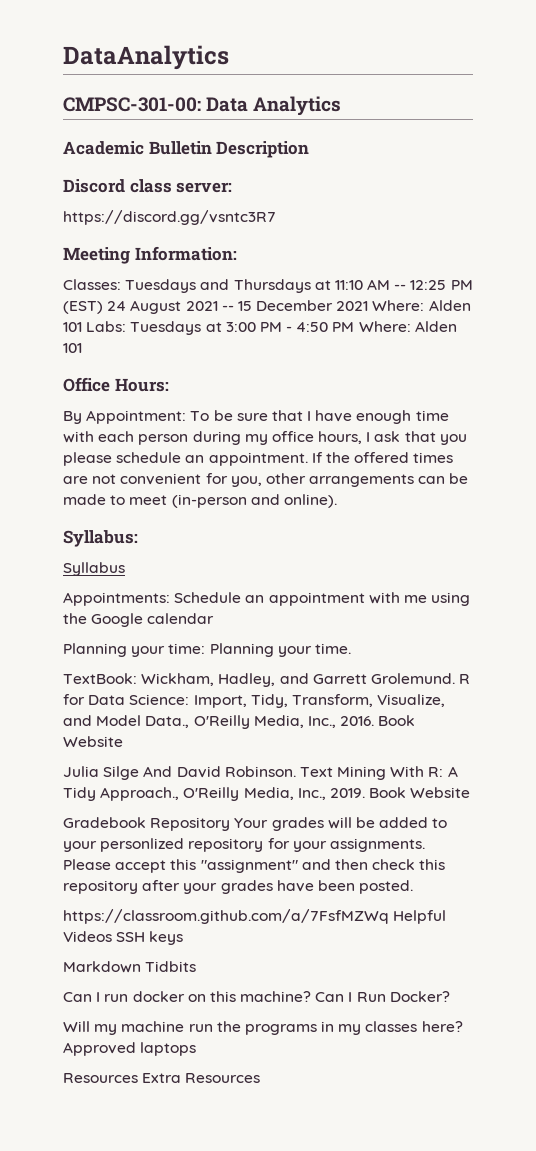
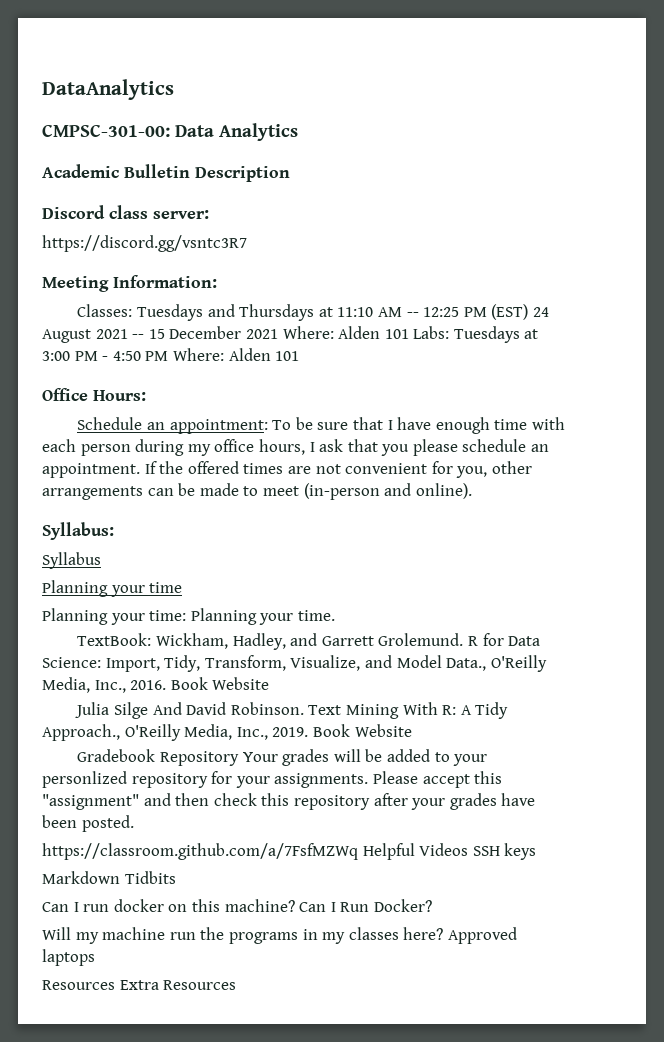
- By Appointment: To be sure that I have enough time with each person during my office hours, I ask that you please schedule an appointment.
+ Schedule an appointment: To be sure that I have enough time with each person during my office hours, I ask that you please schedule an appointment.
- Appointments: Schedule an appointment with me using the Google calendar
+ Planning your time

